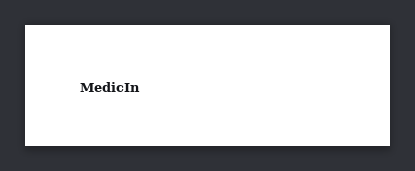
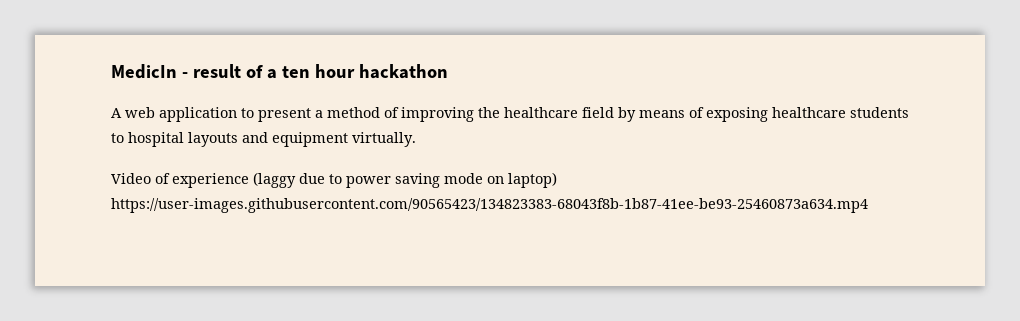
- MedicIn
+ MedicIn - result of a ten hour hackathon
+ A web application to present a method of improving the healthcare field by means of exposing healthcare students to hospital layouts and equipment virtually.
+ Video of experience (laggy due to power saving mode on laptop) https://user-images.githubusercontent.com/90565423/134823383-68043f8b-1b87-41ee-be93-25460873a634.mp4

